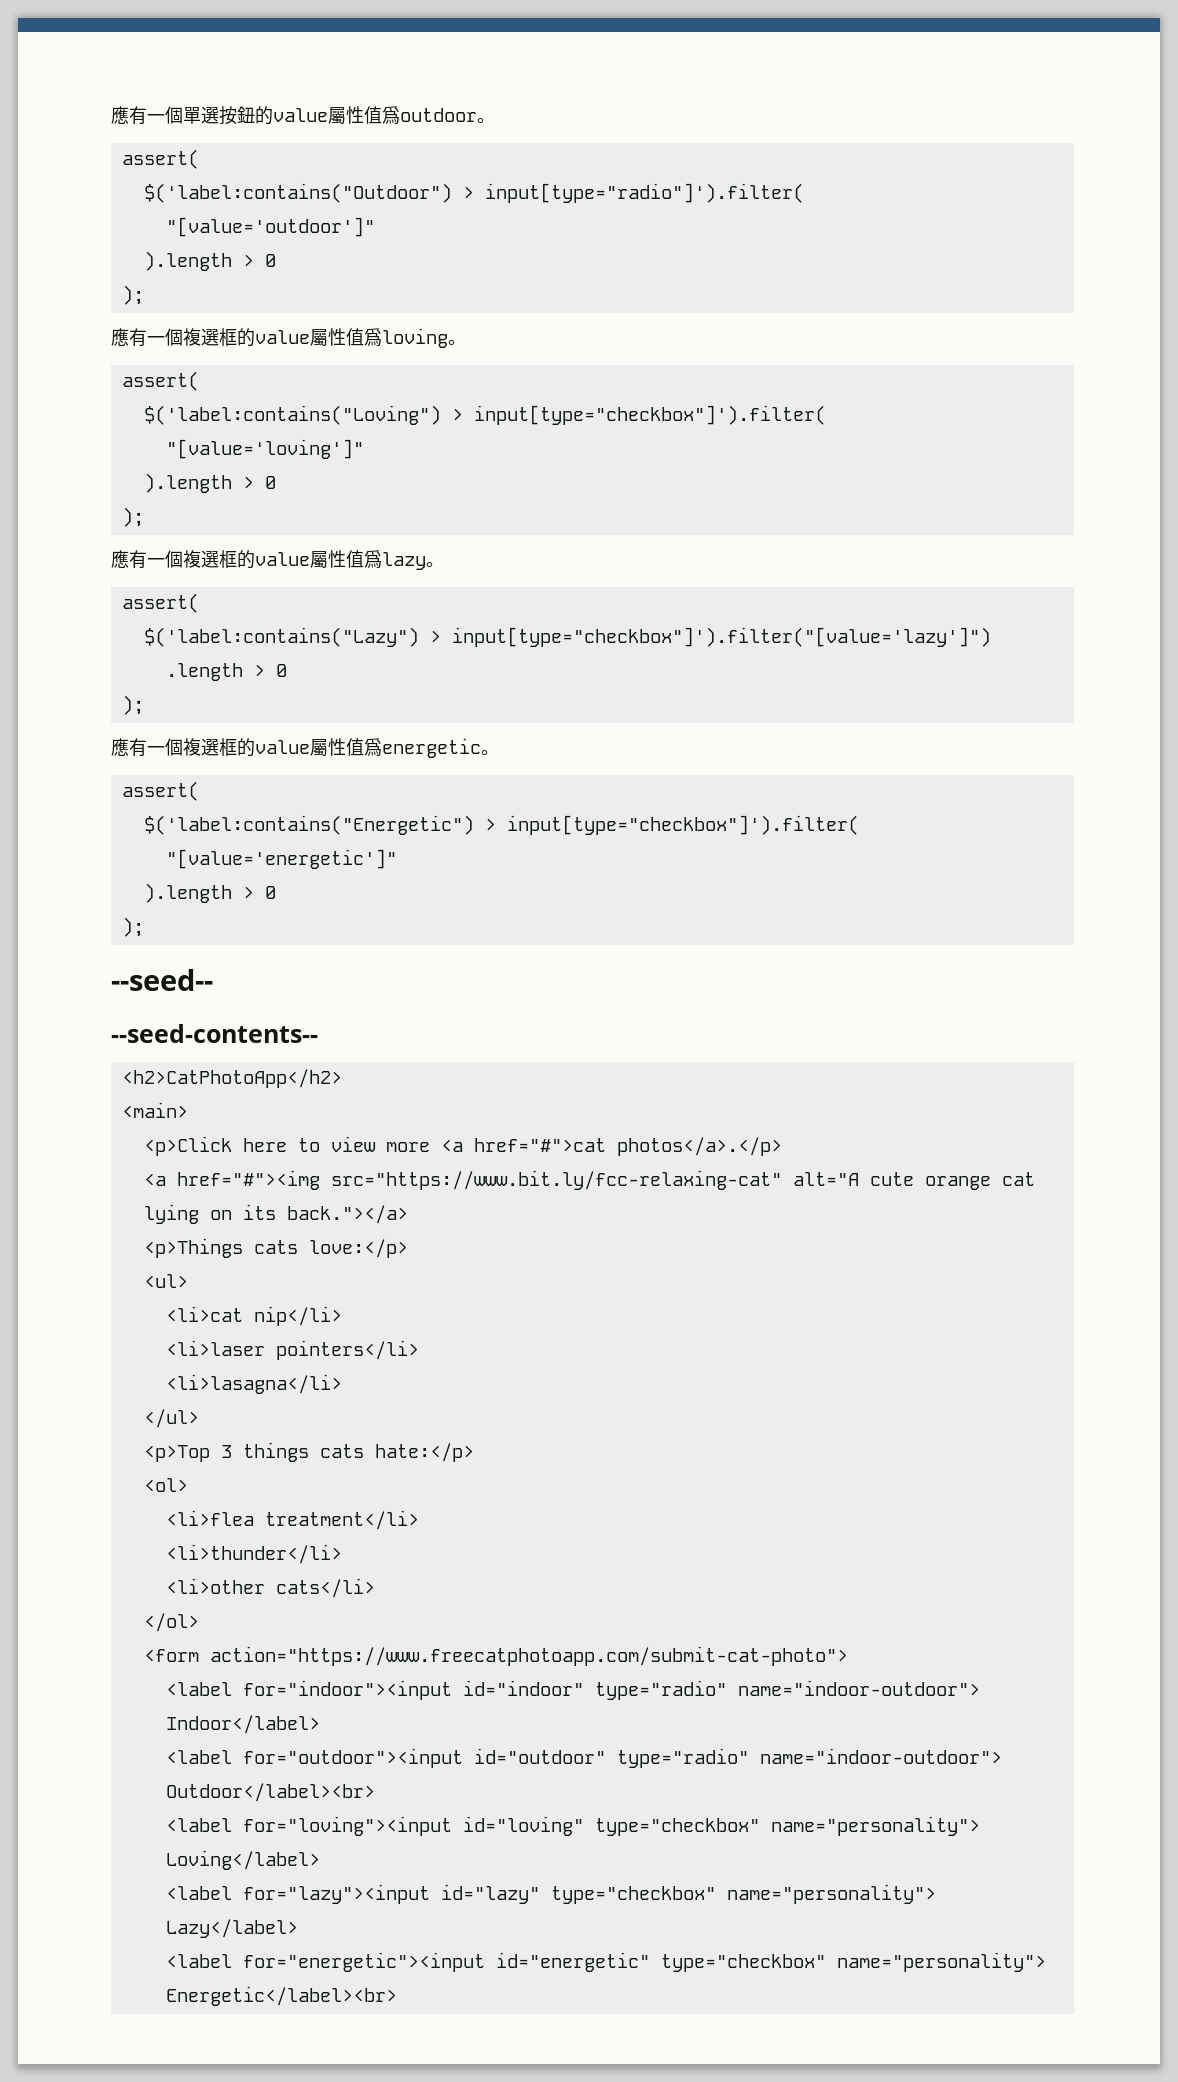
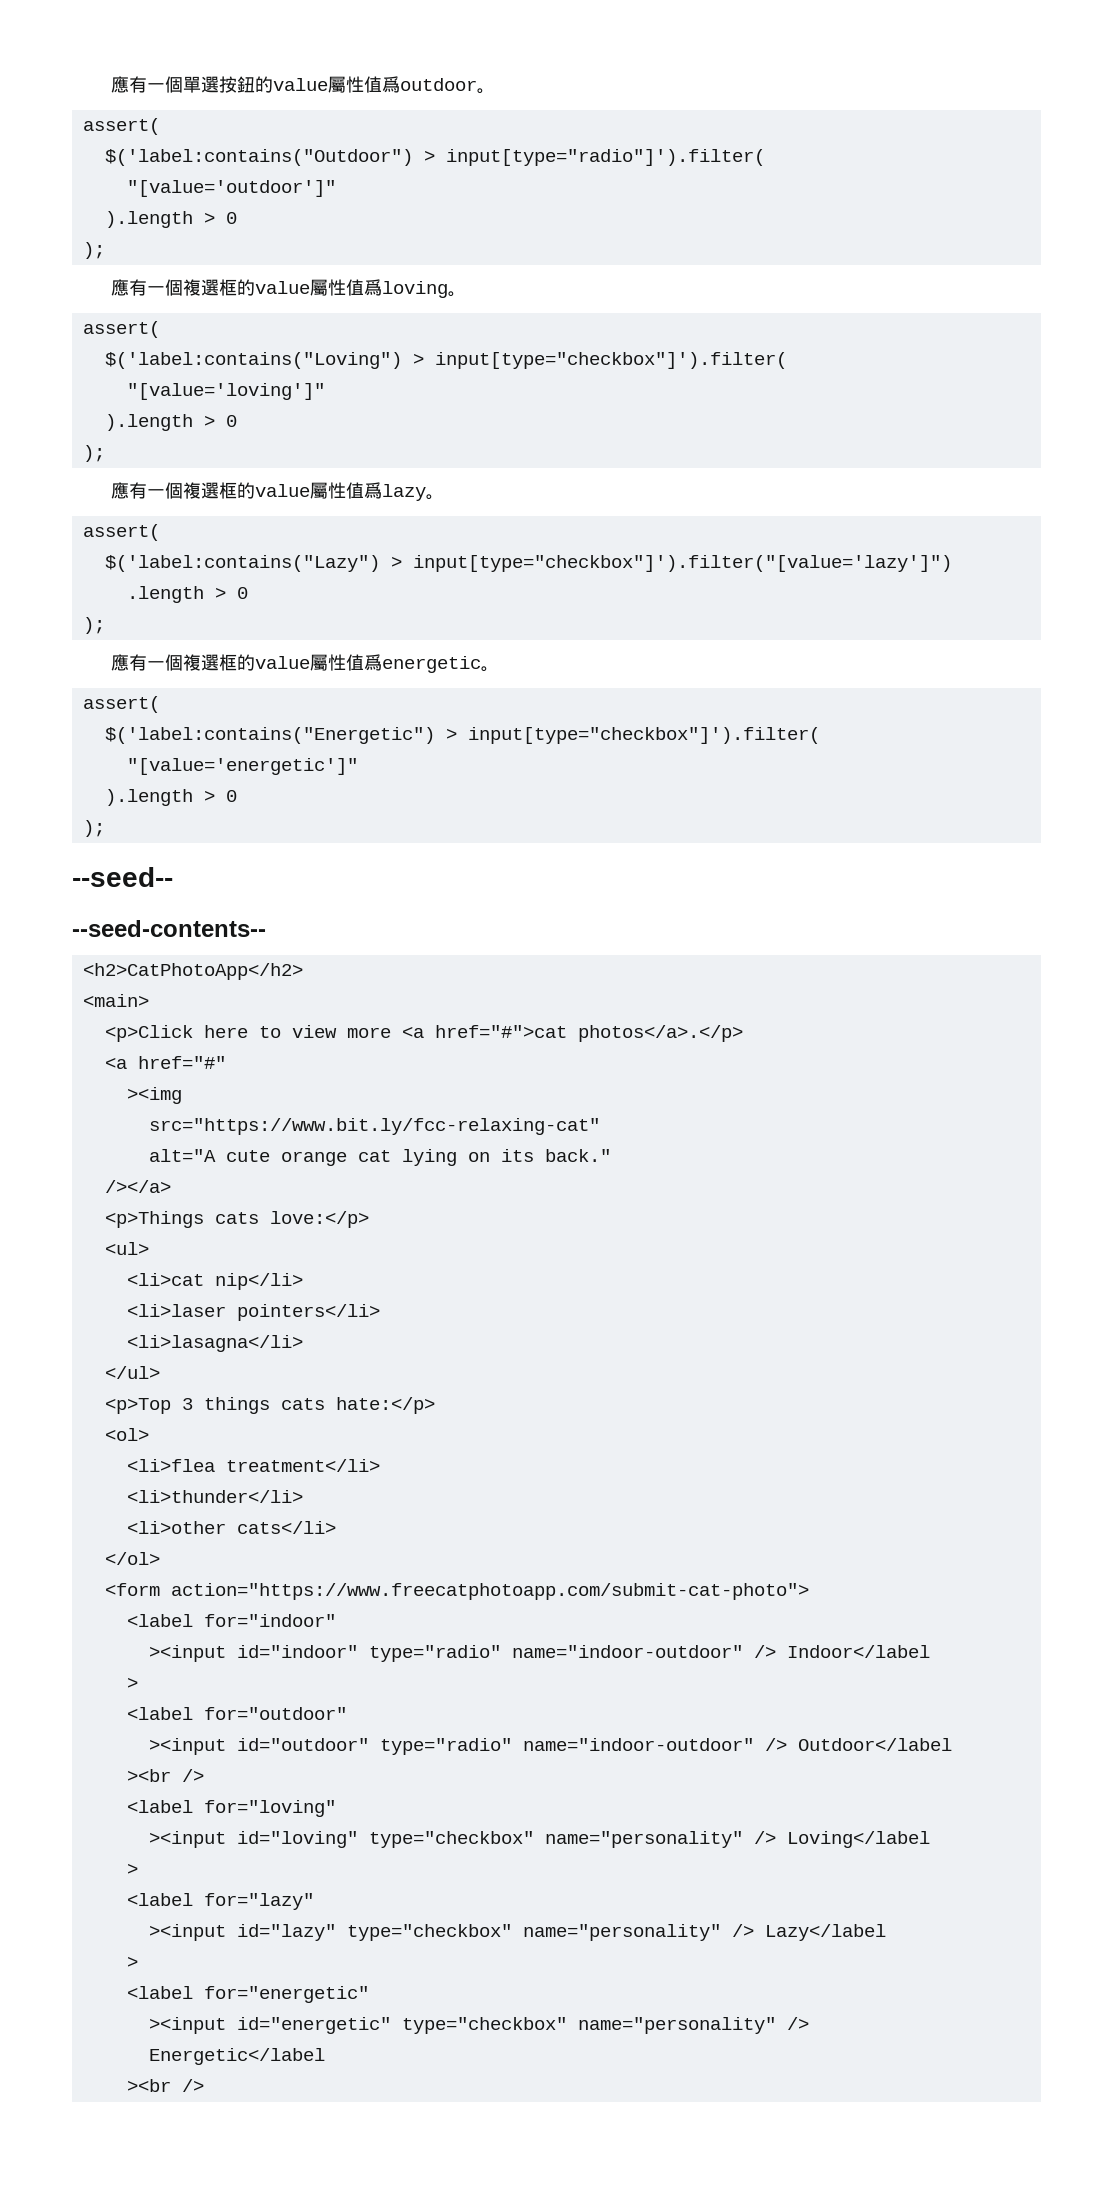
- <a href="#"><img src="https://www.bit.ly/fcc-relaxing-cat" alt="A cute orange cat lying on its back."></a>
+ <a href="#"
+ ><img
+ src="https://www.bit.ly/fcc-relaxing-cat"
+ alt="A cute orange cat lying on its back."
+ /></a>
- <label for="indoor"><input id="indoor" type="radio" name="indoor-outdoor"> Indoor</label>
- <label for="outdoor"><input id="outdoor" type="radio" name="indoor-outdoor"> Outdoor</label><br>
- <label for="loving"><input id="loving" type="checkbox" name="personality"> Loving</label>
- <label for="lazy"><input id="lazy" type="checkbox" name="personality"> Lazy</label>
- <label for="energetic"><input id="energetic" type="checkbox" name="personality"> Energetic</label><br>
+ <label for="indoor"
+ ><input id="indoor" type="radio" name="indoor-outdoor" /> Indoor</label
+ >
+ <label for="outdoor"
+ ><input id="outdoor" type="radio" name="indoor-outdoor" /> Outdoor</label
+ ><br />
+ <label for="loving"
+ ><input id="loving" type="checkbox" name="personality" /> Loving</label
+ >
+ <label for="lazy"
+ ><input id="lazy" type="checkbox" name="personality" /> Lazy</label
+ >
+ <label for="energetic"
+ ><input id="energetic" type="checkbox" name="personality" />
+ Energetic</label
+ ><br />

